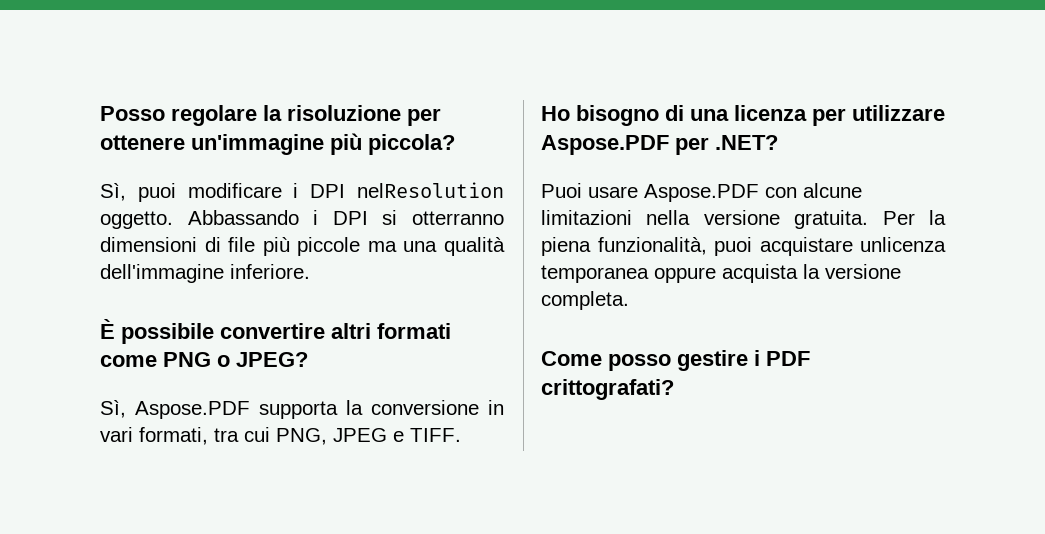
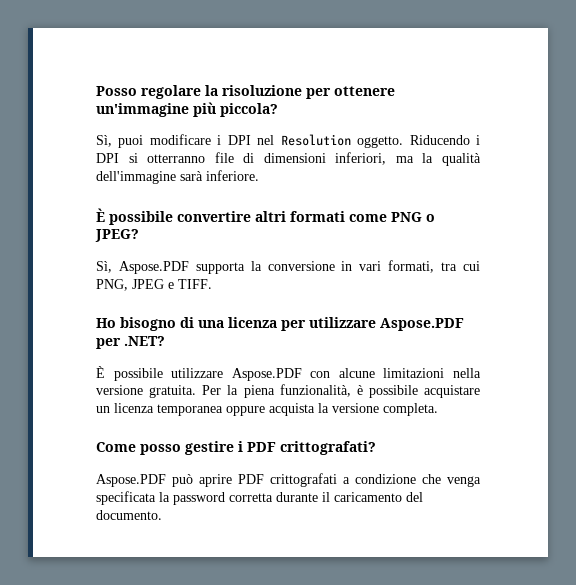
- Sì, puoi modificare i DPI nelResolution oggetto. Abbassando i DPI si otterranno dimensioni di file più piccole ma una qualità dell'immagine inferiore.
+ Sì, puoi modificare i DPI nel Resolution oggetto. Riducendo i DPI si otterranno file di dimensioni inferiori, ma la qualità dell'immagine sarà inferiore.
- Puoi usare Aspose.PDF con alcune limitazioni nella versione gratuita.
+ È possibile utilizzare Aspose.PDF con alcune limitazioni nella versione gratuita.
- Per la piena funzionalità, puoi acquistare unlicenza temporanea oppure acquista la versione completa.
+ Per la piena funzionalità, è possibile acquistare un licenza temporanea oppure acquista la versione completa.
+ Aspose.PDF può aprire PDF crittografati a condizione che venga specificata la password corretta durante il caricamento del documento.

